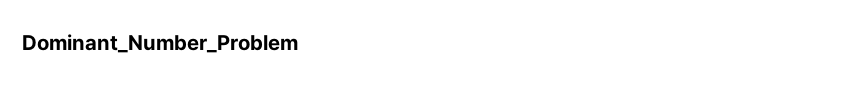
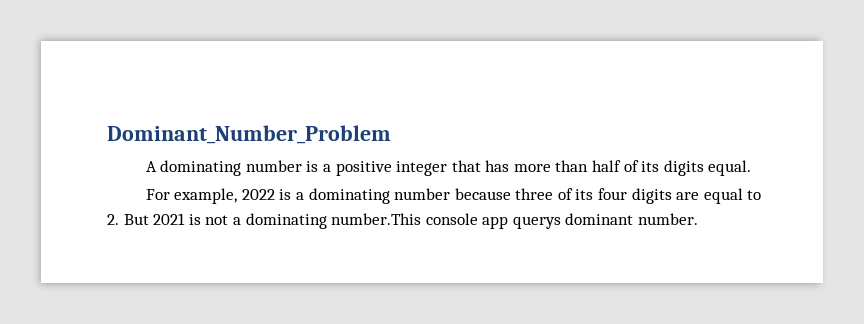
+ A dominating number is a positive integer that has more than half of its digits equal.
+ For example, 2022 is a dominating number because three of its four digits are equal to 2. But 2021 is not a dominating number.This console app querys dominant number.

